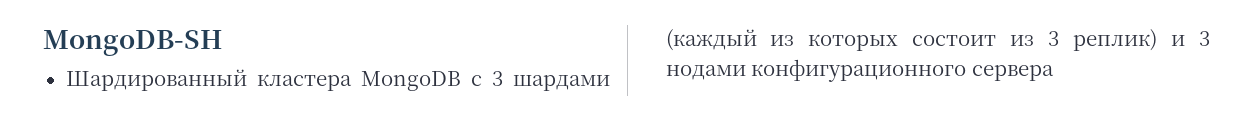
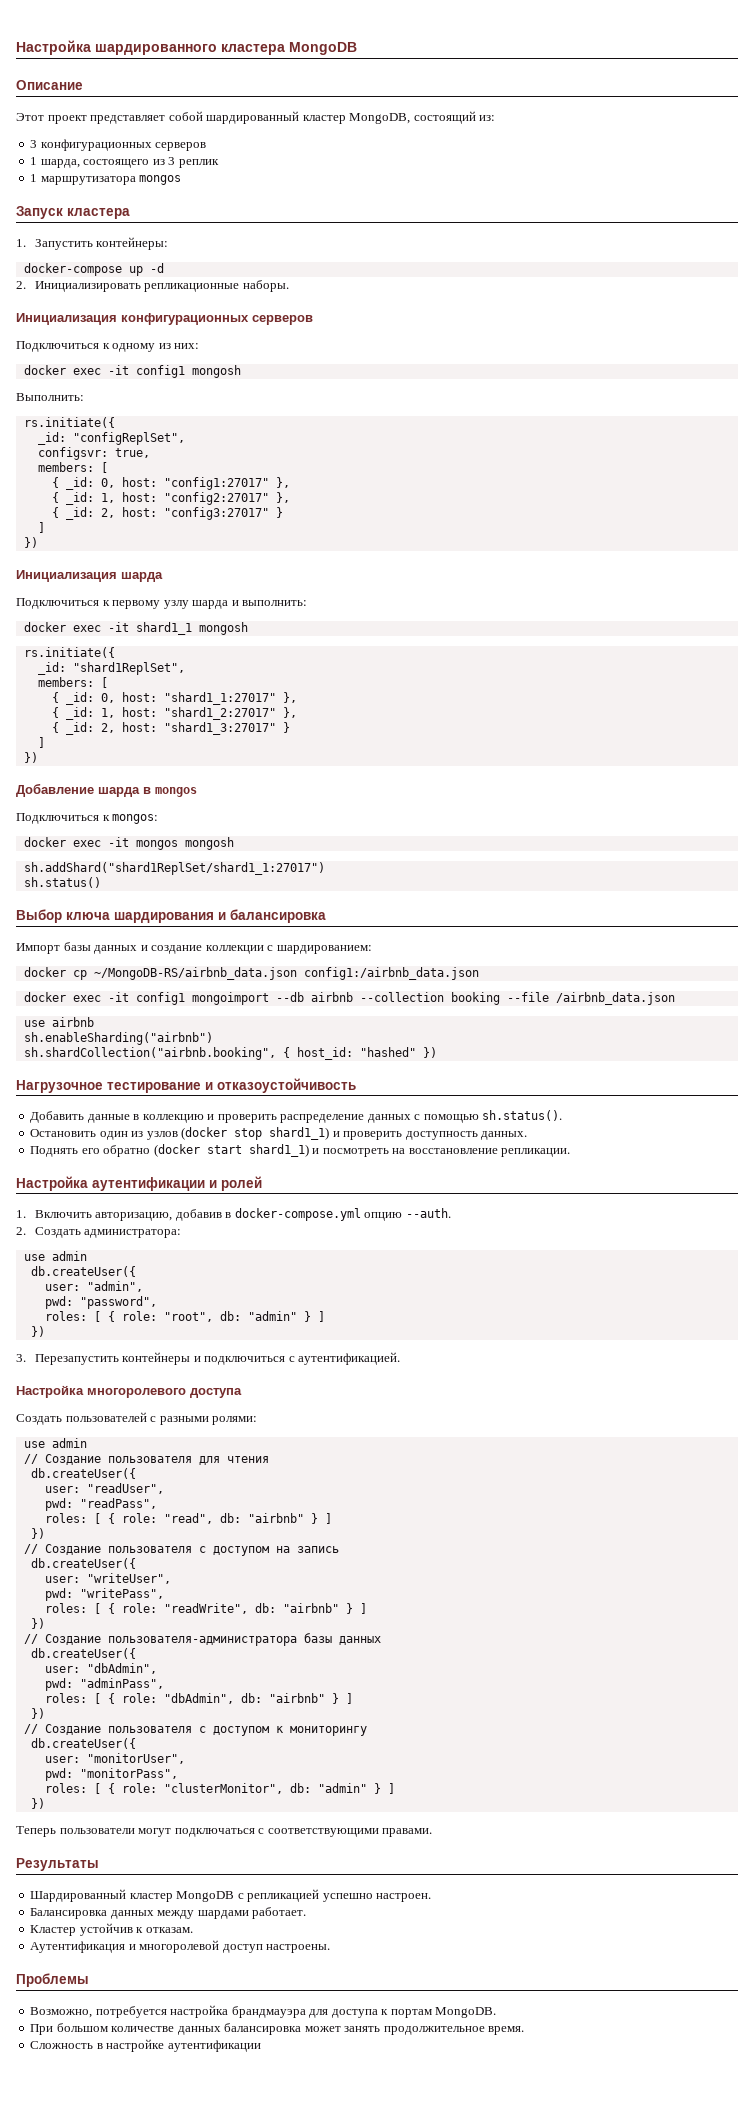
- MongoDB-SH
+ Настройка шардированного кластера MongoDB
+ Описание
+ Этот проект представляет собой шардированный кластер MongoDB, состоящий из:
+ 3 конфигурационных серверов
+ 1 шарда, состоящего из 3 реплик
+ 1 маршрутизатора mongos
+ Запуск кластера
+ 1. Запустить контейнеры:
+ docker-compose up -d
+ 2. Инициализировать репликационные наборы.
+ Инициализация конфигурационных серверов
+ Подключиться к одному из них:
+ docker exec -it config1 mongosh
+ Выполнить:
+ rs.initiate({
+ _id: "configReplSet",
+ configsvr: true,
+ members: [
+ { _id: 0, host: "config1:27017" },
+ { _id: 1, host: "config2:27017" },
+ { _id: 2, host: "config3:27017" }
+ ]
+ })
+ Инициализация шарда
+ Подключиться к первому узлу шарда и выполнить:
+ docker exec -it shard1_1 mongosh
+ rs.initiate({
+ _id: "shard1ReplSet",
+ members: [
+ { _id: 0, host: "shard1_1:27017" },
+ { _id: 1, host: "shard1_2:27017" },
+ { _id: 2, host: "shard1_3:27017" }
+ ]
+ })
+ Добавление шарда в mongos
+ Подключиться к mongos:
+ docker exec -it mongos mongosh
+ sh.addShard("shard1ReplSet/shard1_1:27017")
+ sh.status()
+ Выбор ключа шардирования и балансировка
+ Импорт базы данных и создание коллекции с шардированием:
+ docker cp ~/MongoDB-RS/airbnb_data.json config1:/airbnb_data.json
+ docker exec -it config1 mongoimport --db airbnb --collection booking --file /airbnb_data.json
+ use airbnb
+ sh.enableSharding("airbnb")
+ sh.shardCollection("airbnb.booking", { host_id: "hashed" })
+ Нагрузочное тестирование и отказоустойчивость
+ Добавить данные в коллекцию и проверить распределение данных с помощью sh.status().
+ Остановить один из узлов (docker stop shard1_1) и проверить доступность данных.
+ Поднять его обратно (docker start shard1_1) и посмотреть на восстановление репликации.
+ Настройка аутентификации и ролей
+ 1. Включить авторизацию, добавив в docker-compose.yml опцию --auth.
+ 2. Создать администратора:
+ use admin
+ db.createUser({
+ user: "admin",
+ pwd: "password",
+ roles: [ { role: "root", db: "admin" } ]
+ })
+ 3. Перезапустить контейнеры и подключиться с аутентификацией.
+ Настройка многоролевого доступа
+ Создать пользователей с разными ролями:
+ use admin
+ // Создание пользователя для чтения
+ db.createUser({
+ user: "readUser",
+ pwd: "readPass",
+ roles: [ { role: "read", db: "airbnb" } ]
+ })
+ // Создание пользователя с доступом на запись
+ db.createUser({
+ user: "writeUser",
+ pwd: "writePass",
+ roles: [ { role: "readWrite", db: "airbnb" } ]
+ })
+ // Создание пользователя-администратора базы данных
+ db.createUser({
+ user: "dbAdmin",
+ pwd: "adminPass",
+ roles: [ { role: "dbAdmin", db: "airbnb" } ]
+ })
+ // Создание пользователя с доступом к мониторингу
+ db.createUser({
+ user: "monitorUser",
+ pwd: "monitorPass",
+ roles: [ { role: "clusterMonitor", db: "admin" } ]
+ })
+ Теперь пользователи могут подключаться с соответствующими правами.
+ Результаты
- Шардированный кластера MongoDB с 3 шардами (каждый из которых состоит из 3 реплик) и 3 нодами конфигурационного сервера
+ Шардированный кластер MongoDB с репликацией успешно настроен.
+ Балансировка данных между шардами работает.
+ Кластер устойчив к отказам.
+ Аутентификация и многоролевой доступ настроены.
+ Проблемы
+ Возможно, потребуется настройка брандмауэра для доступа к портам MongoDB.
+ При большом количестве данных балансировка может занять продолжительное время.
+ Сложность в настройке аутентификации

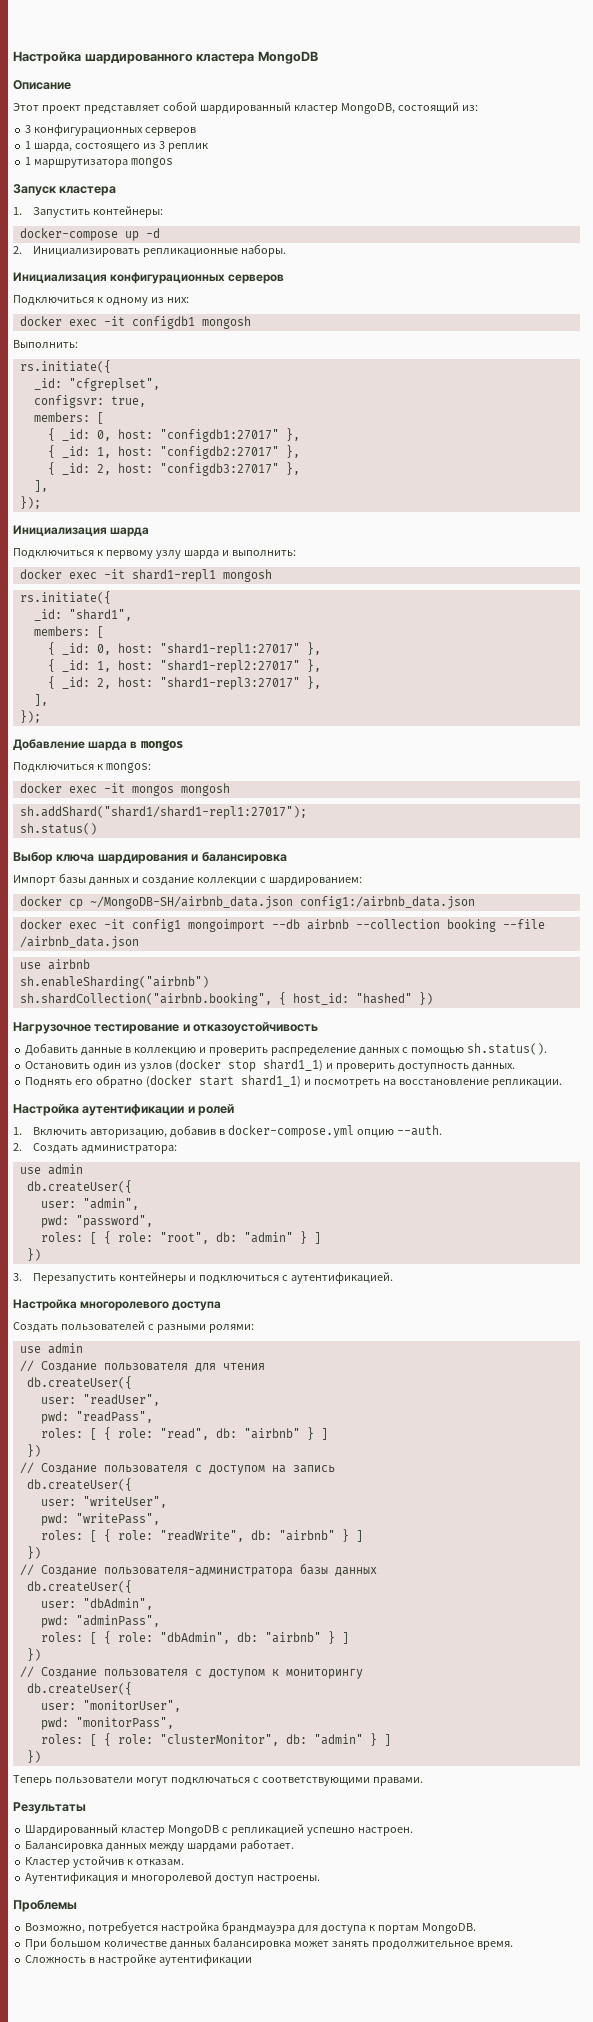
- docker exec -it config1 mongosh
+ docker exec -it configdb1 mongosh
- _id: "configReplSet",
+ _id: "cfgreplset",
- { _id: 0, host: "config1:27017" },
- { _id: 1, host: "config2:27017" },
- { _id: 2, host: "config3:27017" }
- ]
- })
+ { _id: 0, host: "configdb1:27017" },
+ { _id: 1, host: "configdb2:27017" },
+ { _id: 2, host: "configdb3:27017" },
+ ],
+ });
- docker exec -it shard1_1 mongosh
+ docker exec -it shard1-repl1 mongosh
- _id: "shard1ReplSet",
+ _id: "shard1",
  members: [
- { _id: 0, host: "shard1_1:27017" },
- { _id: 1, host: "shard1_2:27017" },
- { _id: 2, host: "shard1_3:27017" }
- ]
- })
+ { _id: 0, host: "shard1-repl1:27017" },
+ { _id: 1, host: "shard1-repl2:27017" },
+ { _id: 2, host: "shard1-repl3:27017" },
+ ],
+ });
- sh.addShard("shard1ReplSet/shard1_1:27017")
+ sh.addShard("shard1/shard1-repl1:27017");
- docker cp ~/MongoDB-RS/airbnb_data.json config1:/airbnb_data.json
+ docker cp ~/MongoDB-SH/airbnb_data.json config1:/airbnb_data.json

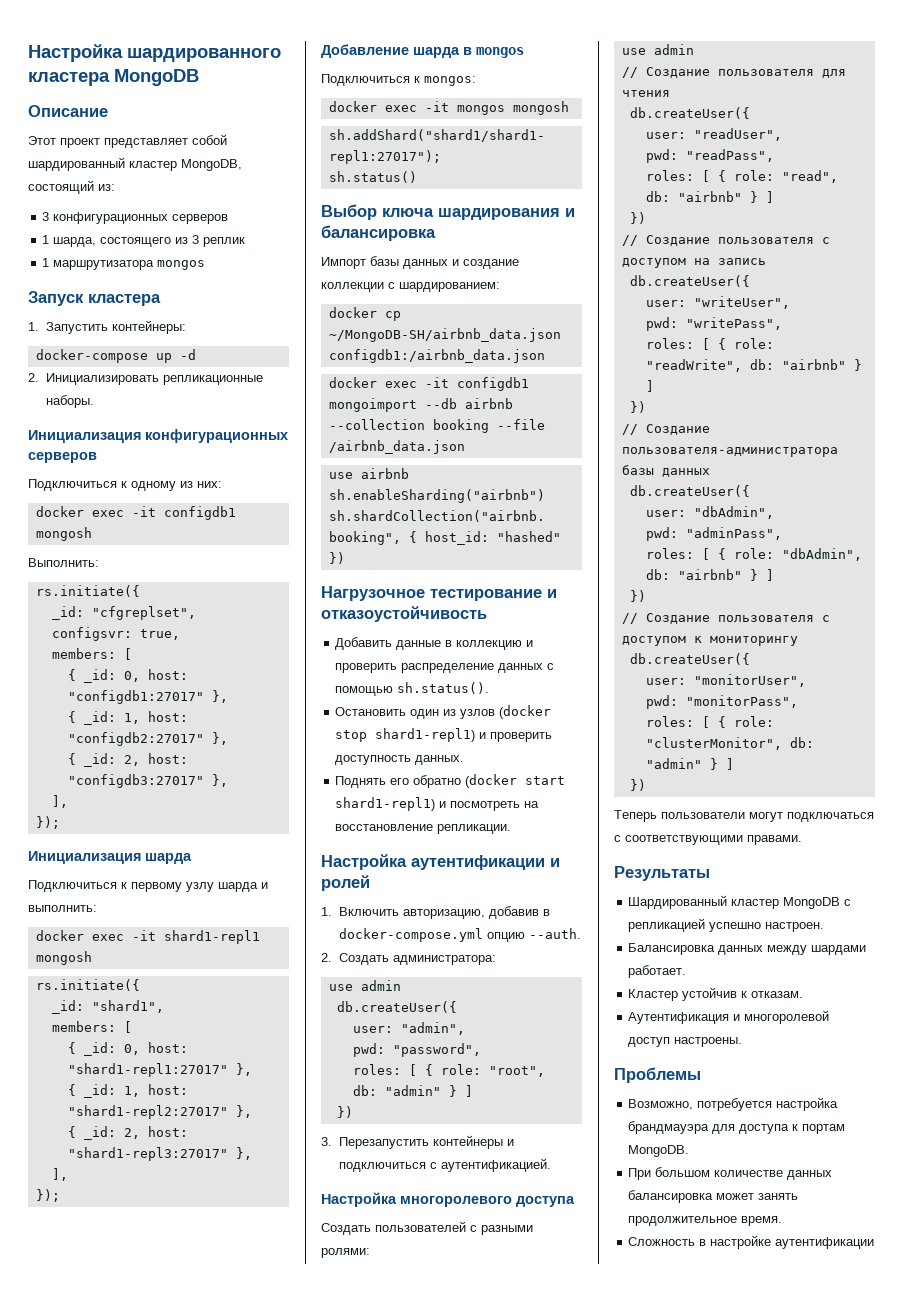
- docker cp ~/MongoDB-SH/airbnb_data.json config1:/airbnb_data.json
- docker exec -it config1 mongoimport --db airbnb --collection booking --file /airbnb_data.json
+ docker cp ~/MongoDB-SH/airbnb_data.json configdb1:/airbnb_data.json
+ docker exec -it configdb1 mongoimport --db airbnb --collection booking --file /airbnb_data.json
- Остановить один из узлов (docker stop shard1_1) и проверить доступность данных.
+ Остановить один из узлов (docker stop shard1-repl1) и проверить доступность данных.
- Поднять его обратно (docker start shard1_1) и посмотреть на восстановление репликации.
+ Поднять его обратно (docker start shard1-repl1) и посмотреть на восстановление репликации.

